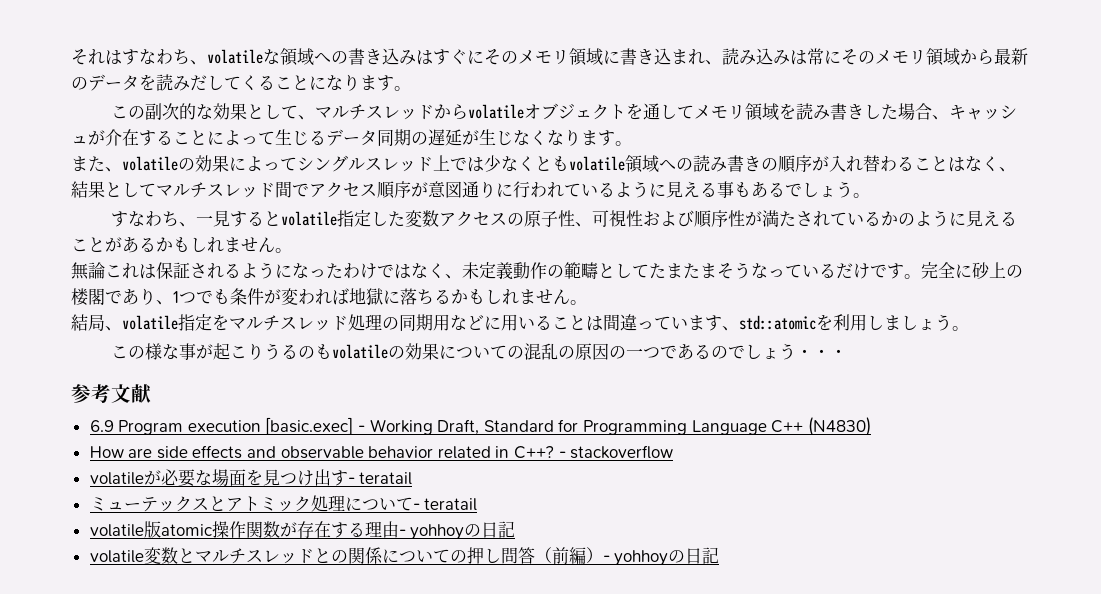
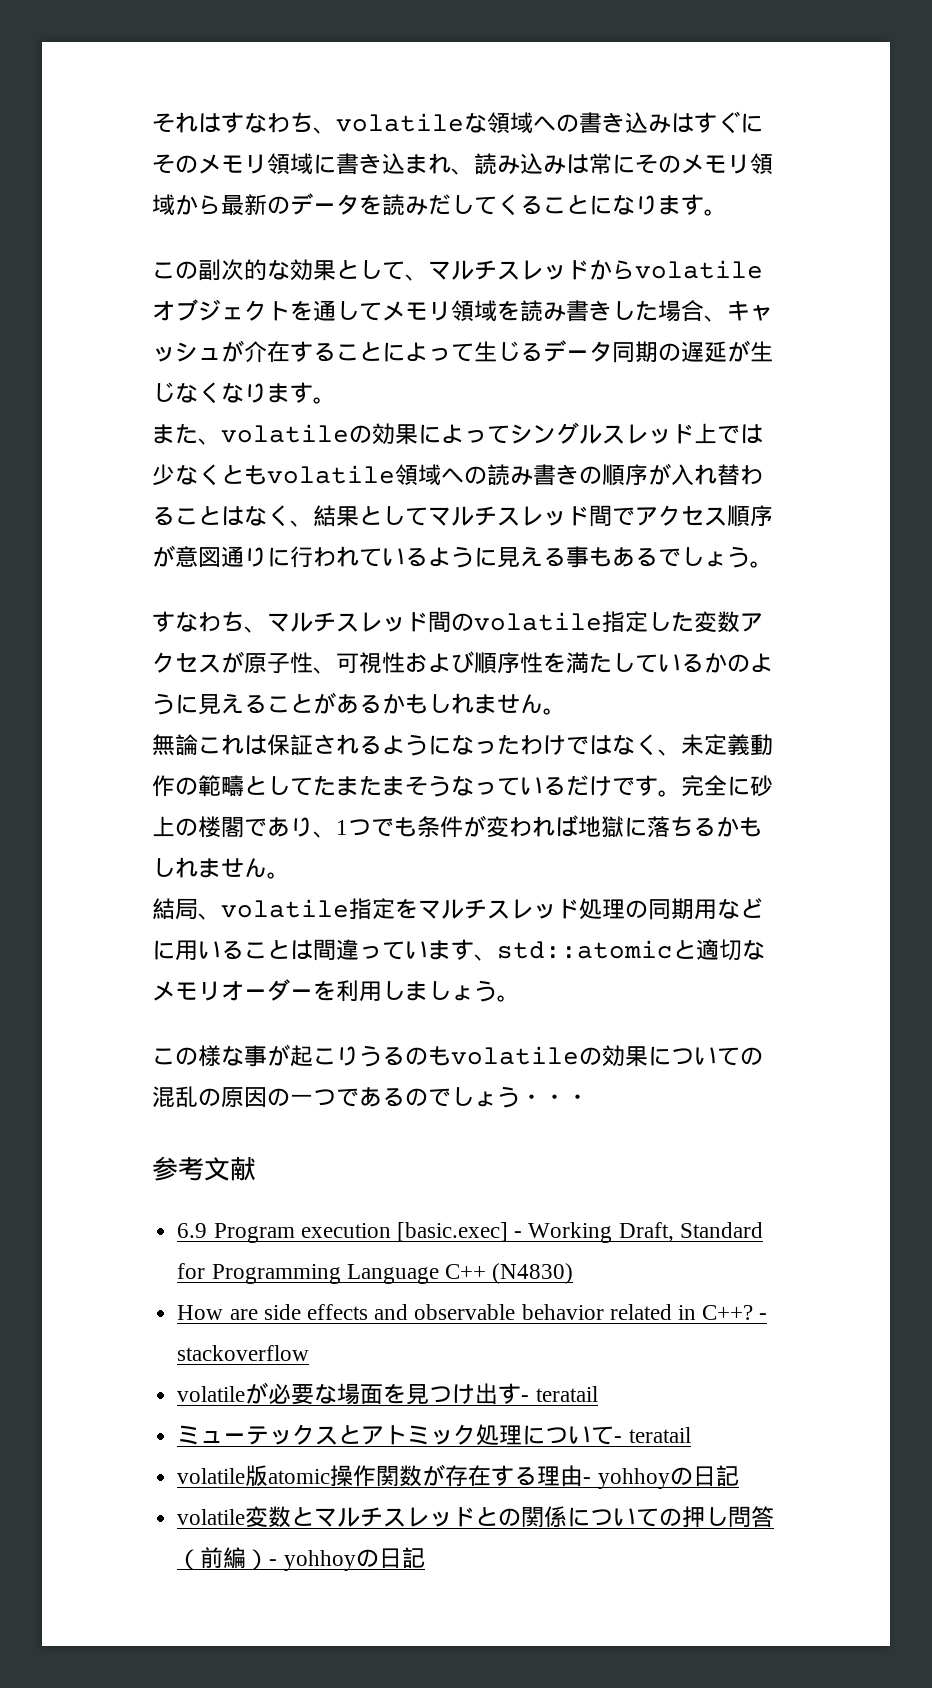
- すなわち、一見するとvolatile指定した変数アクセスの原子性、可視性および順序性が満たされているかのように見えることがあるかもしれません。
+ すなわち、マルチスレッド間のvolatile指定した変数アクセスが原子性、可視性および順序性を満たしているかのように見えることがあるかもしれません。
- 結局、volatile指定をマルチスレッド処理の同期用などに用いることは間違っています、std::atomicを利用しましょう。
+ 結局、volatile指定をマルチスレッド処理の同期用などに用いることは間違っています、std::atomicと適切なメモリオーダーを利用しましょう。

